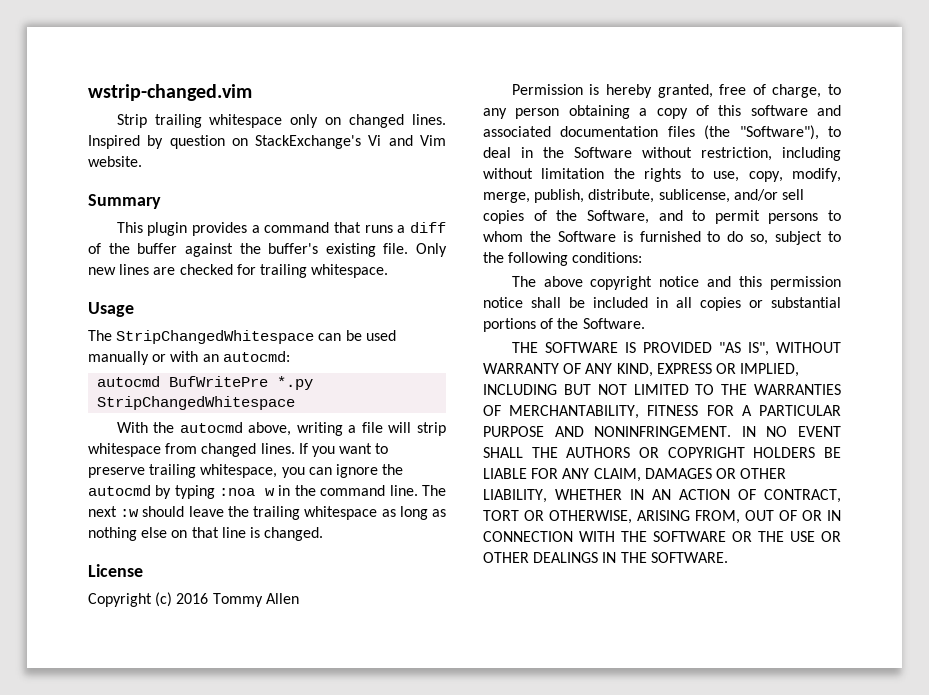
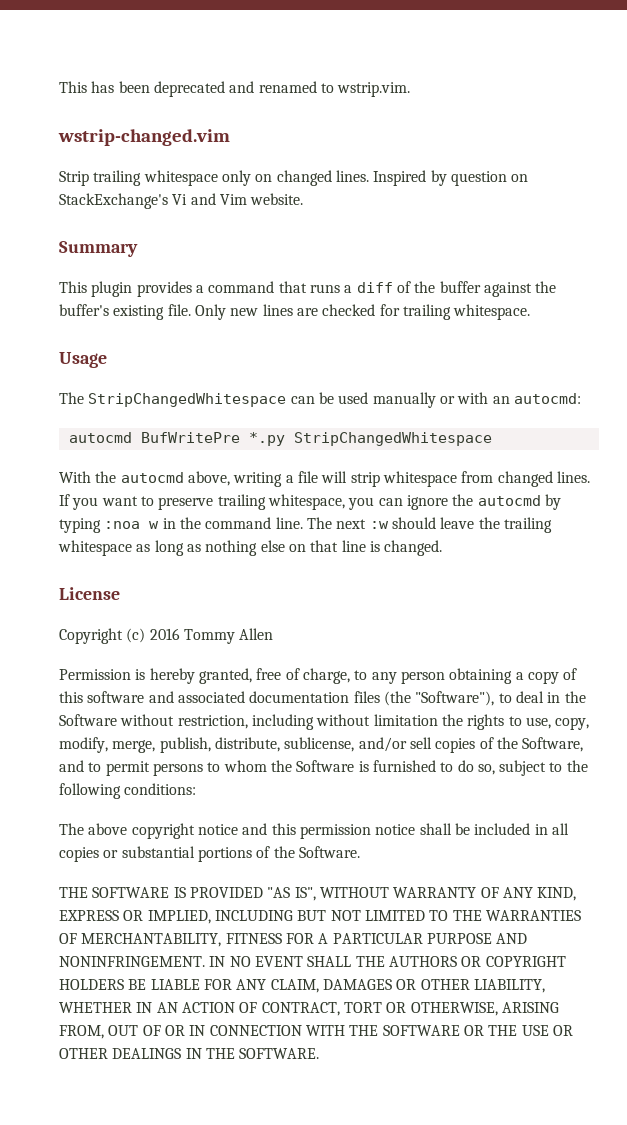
+ This has been deprecated and renamed to wstrip.vim.

